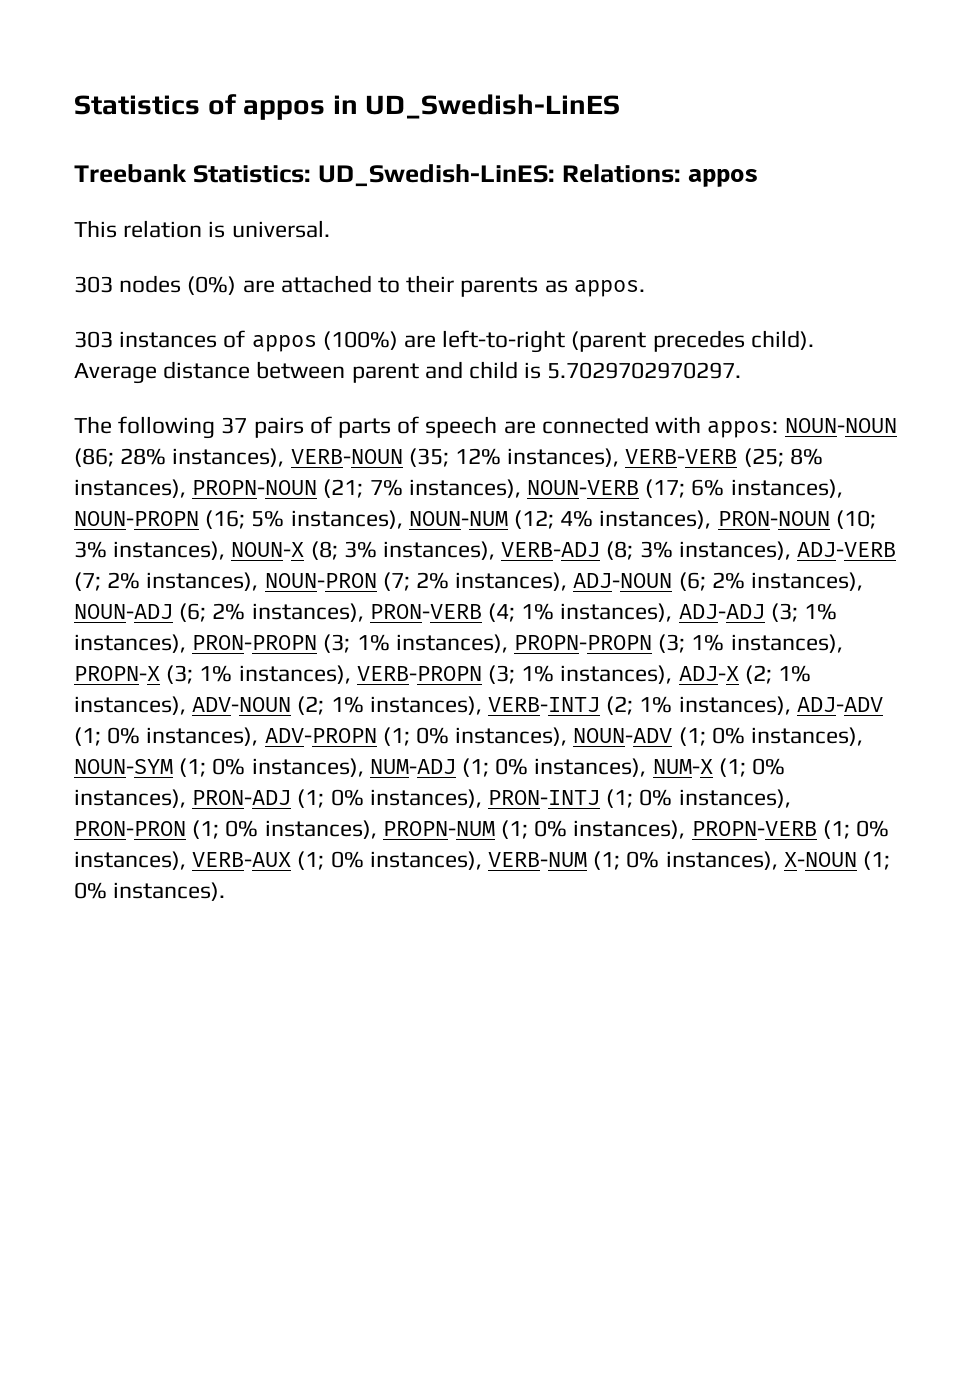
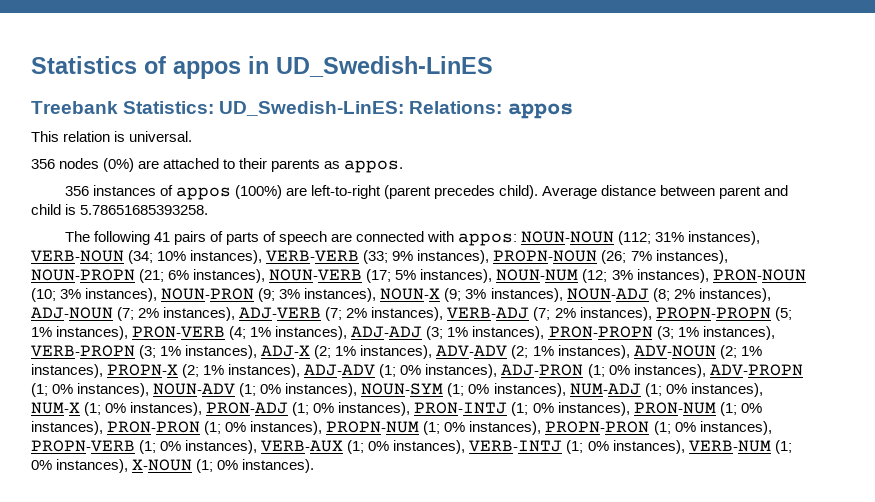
- 303 nodes (0%) are attached to their parents as appos.
+ 356 nodes (0%) are attached to their parents as appos.
- 303 instances of appos (100%) are left-to-right (parent precedes child).
+ 356 instances of appos (100%) are left-to-right (parent precedes child).
- Average distance between parent and child is 5.7029702970297.
+ Average distance between parent and child is 5.78651685393258.
- The following 37 pairs of parts of speech are connected with appos:
+ The following 41 pairs of parts of speech are connected with appos:
- NOUN-NOUN (86; 28% instances), VERB-NOUN (35; 12% instances), VERB-VERB (25; 8% instances), PROPN-NOUN (21; 7% instances), NOUN-VERB (17; 6% instances), NOUN-PROPN (16;
+ NOUN-NOUN (112; 31% instances), VERB-NOUN (34; 10% instances), VERB-VERB (33; 9% instances), PROPN-NOUN (26; 7% instances), NOUN-PROPN (21; 6% instances), NOUN-VERB (17;
- 4% instances), PRON-NOUN (10;
+ 3% instances), PRON-NOUN (10;
- 3% instances), NOUN-X (8; 3% instances), VERB-ADJ (8; 3% instances), ADJ-VERB (7;
+ 3% instances), NOUN-PRON (9; 3% instances), NOUN-X (9; 3% instances), NOUN-ADJ (8; 2% instances), ADJ-NOUN (7; 2% instances), ADJ-VERB (7;
- 2% instances), NOUN-PRON (7; 2% instances), ADJ-NOUN (6; 2% instances), NOUN-ADJ (6; 2% instances), PRON-VERB (4;
+ 2% instances), VERB-ADJ (7; 2% instances), PROPN-PROPN (5; 1% instances), PRON-VERB (4;
- 1% instances), PROPN-PROPN (3; 1% instances), PROPN-X (3; 1% instances), VERB-PROPN (3;
+ 1% instances), VERB-PROPN (3;
- 1% instances), ADV-NOUN (2;
+ 1% instances), ADV-ADV (2; 1% instances), ADV-NOUN (2;
- 1% instances), VERB-INTJ (2;
+ 1% instances), PROPN-X (2;
- 0% instances), ADV-PROPN (1;
+ 0% instances), ADJ-PRON (1; 0% instances), ADV-PROPN (1;
- 0% instances), PRON-PRON (1;
+ 0% instances), PRON-NUM (1; 0% instances), PRON-PRON (1;
- 0% instances), PROPN-VERB (1;
+ 0% instances), PROPN-PRON (1; 0% instances), PROPN-VERB (1;
- 0% instances), VERB-NUM (1;
+ 0% instances), VERB-INTJ (1; 0% instances), VERB-NUM (1;

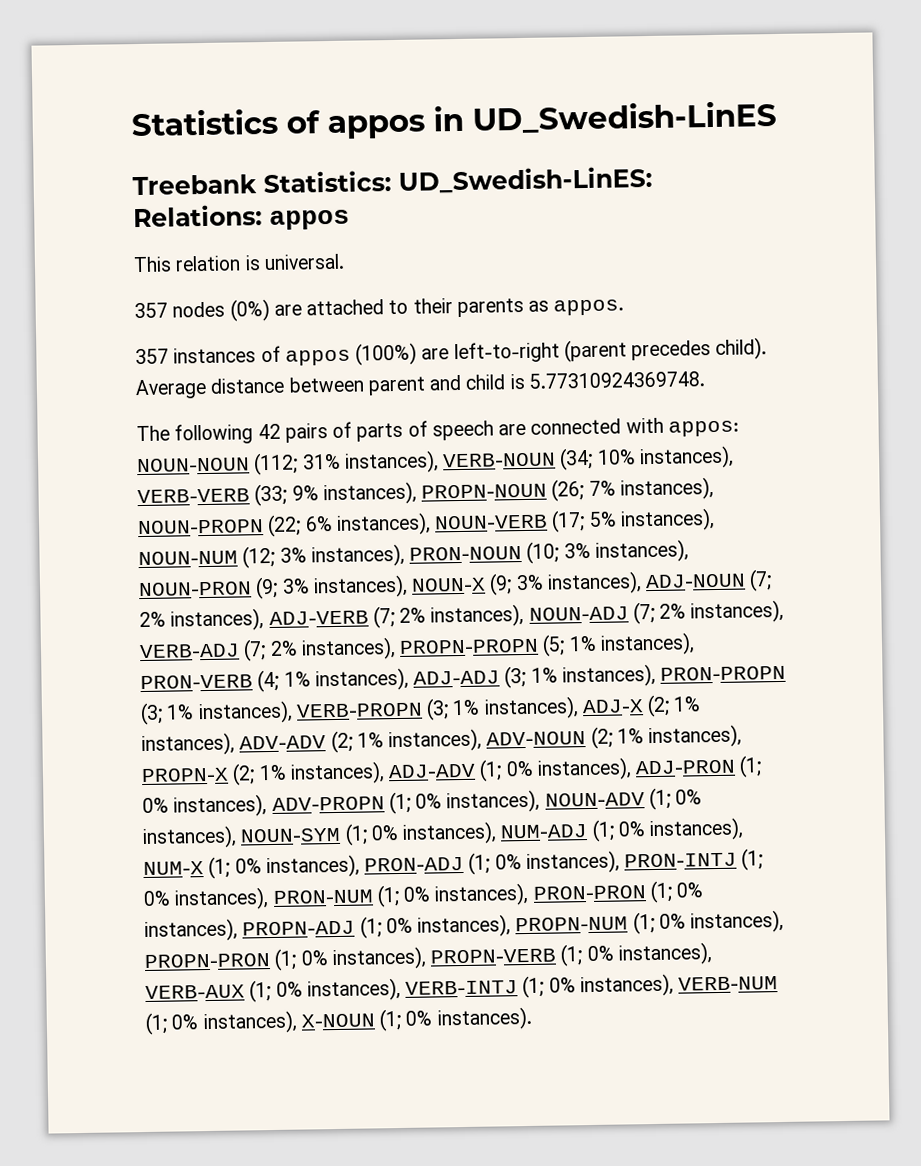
- 356 nodes (0%) are attached to their parents as appos.
+ 357 nodes (0%) are attached to their parents as appos.
- 356 instances of appos (100%) are left-to-right (parent precedes child).
+ 357 instances of appos (100%) are left-to-right (parent precedes child).
- Average distance between parent and child is 5.78651685393258.
+ Average distance between parent and child is 5.77310924369748.
- The following 41 pairs of parts of speech are connected with appos:
+ The following 42 pairs of parts of speech are connected with appos:
- 7% instances), NOUN-PROPN (21;
+ 7% instances), NOUN-PROPN (22;
- 3% instances), NOUN-ADJ (8; 2% instances), ADJ-NOUN (7;
+ 3% instances), ADJ-NOUN (7;
- 2% instances), VERB-ADJ (7;
+ 2% instances), NOUN-ADJ (7; 2% instances), VERB-ADJ (7;
- 0% instances), PROPN-NUM (1;
+ 0% instances), PROPN-ADJ (1; 0% instances), PROPN-NUM (1;

